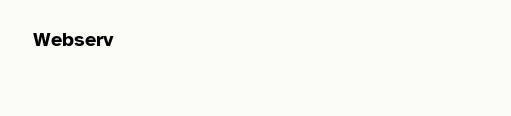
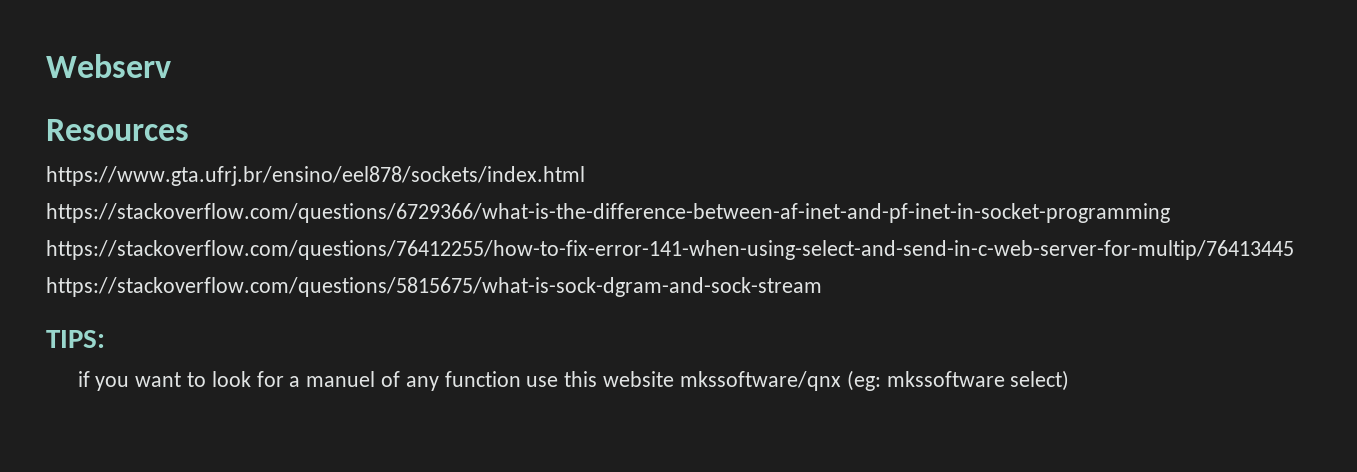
+ Resources
+ https://www.gta.ufrj.br/ensino/eel878/sockets/index.html
+ https://stackoverflow.com/questions/6729366/what-is-the-difference-between-af-inet-and-pf-inet-in-socket-programming
+ https://stackoverflow.com/questions/76412255/how-to-fix-error-141-when-using-select-and-send-in-c-web-server-for-multip/76413445
+ https://stackoverflow.com/questions/5815675/what-is-sock-dgram-and-sock-stream
+ TIPS:
+ if you want to look for a manuel of any function use this website mkssoftware/qnx (eg: mkssoftware select)

